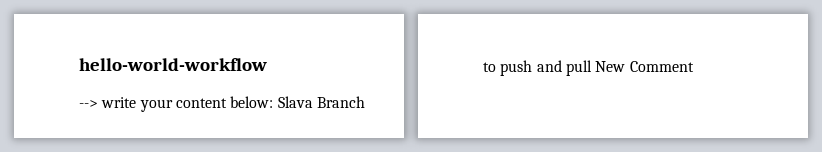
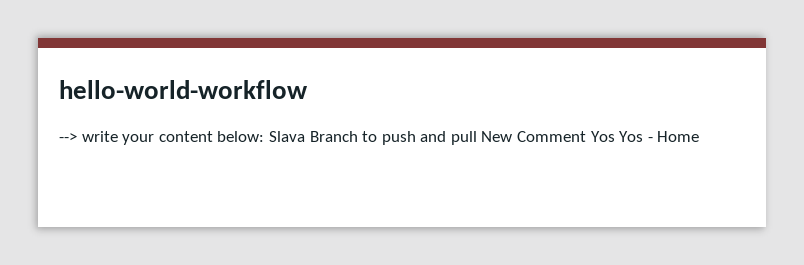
- --> write your content below: Slava Branch to push and pull New Comment
+ --> write your content below: Slava Branch to push and pull New Comment Yos Yos - Home

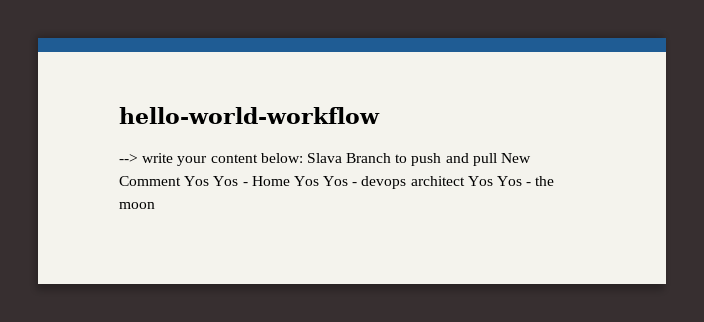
- --> write your content below: Slava Branch to push and pull New Comment Yos Yos - Home
+ --> write your content below: Slava Branch to push and pull New Comment Yos Yos - Home Yos Yos - devops architect Yos Yos - the moon

